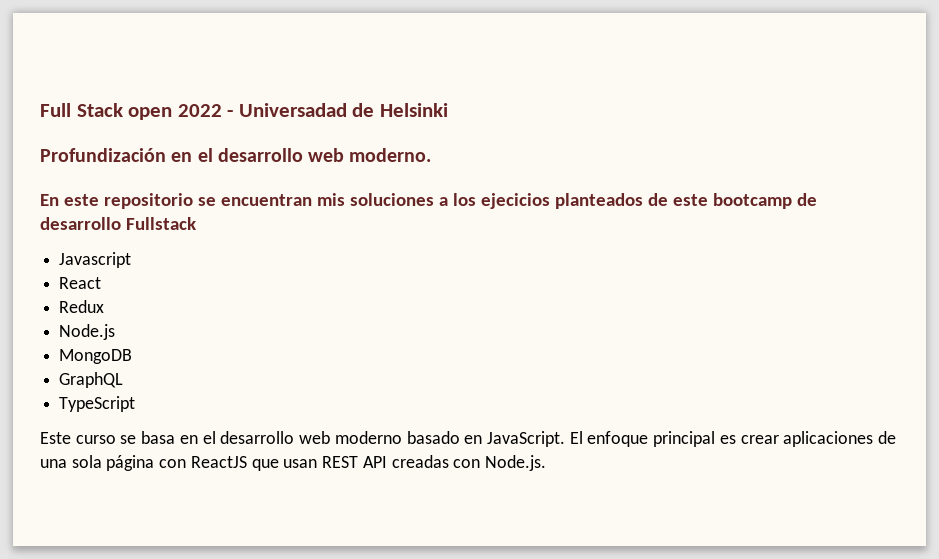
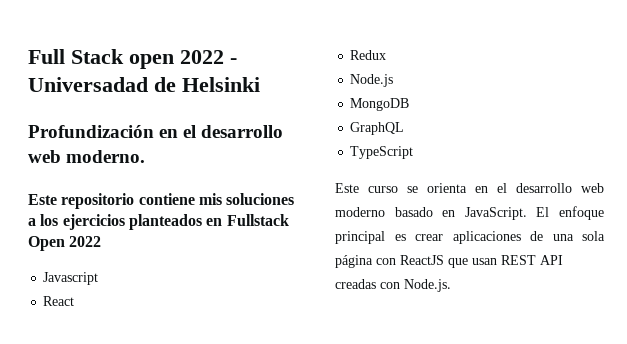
- En este repositorio se encuentran mis soluciones a los ejecicios planteados de este bootcamp de desarrollo Fullstack
+ Este repositorio contiene mis soluciones a los ejercicios planteados en Fullstack Open 2022
- Este curso se basa en el desarrollo web moderno basado en JavaScript.
+ Este curso se orienta en el desarrollo web moderno basado en JavaScript.

